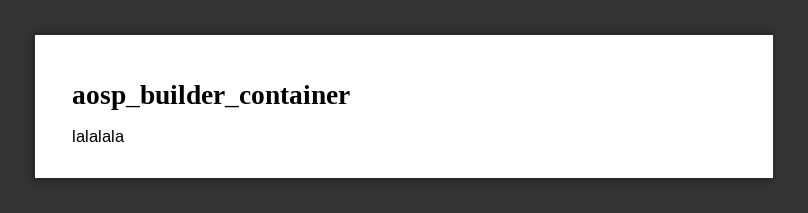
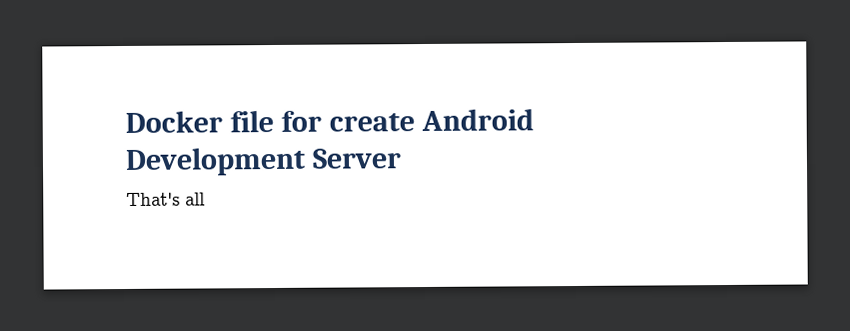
- aosp_builder_container
- lalalala
+ Docker file for create Android Development Server
+ That's all

